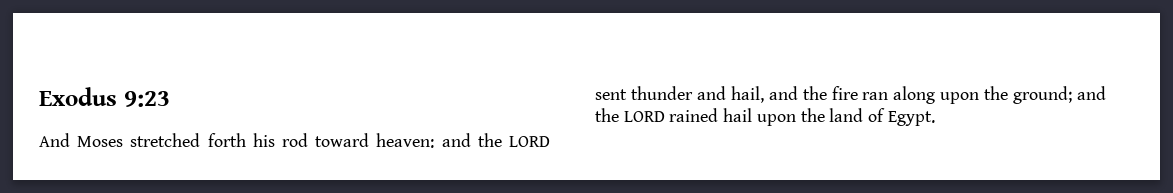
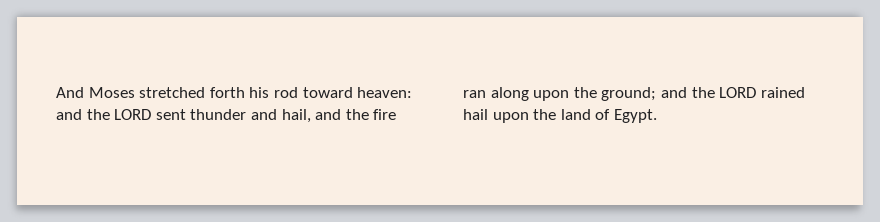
- Exodus 9:23

